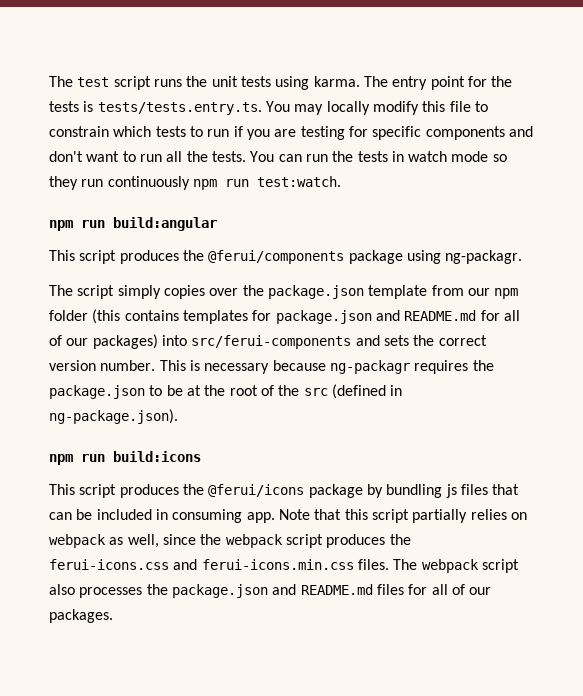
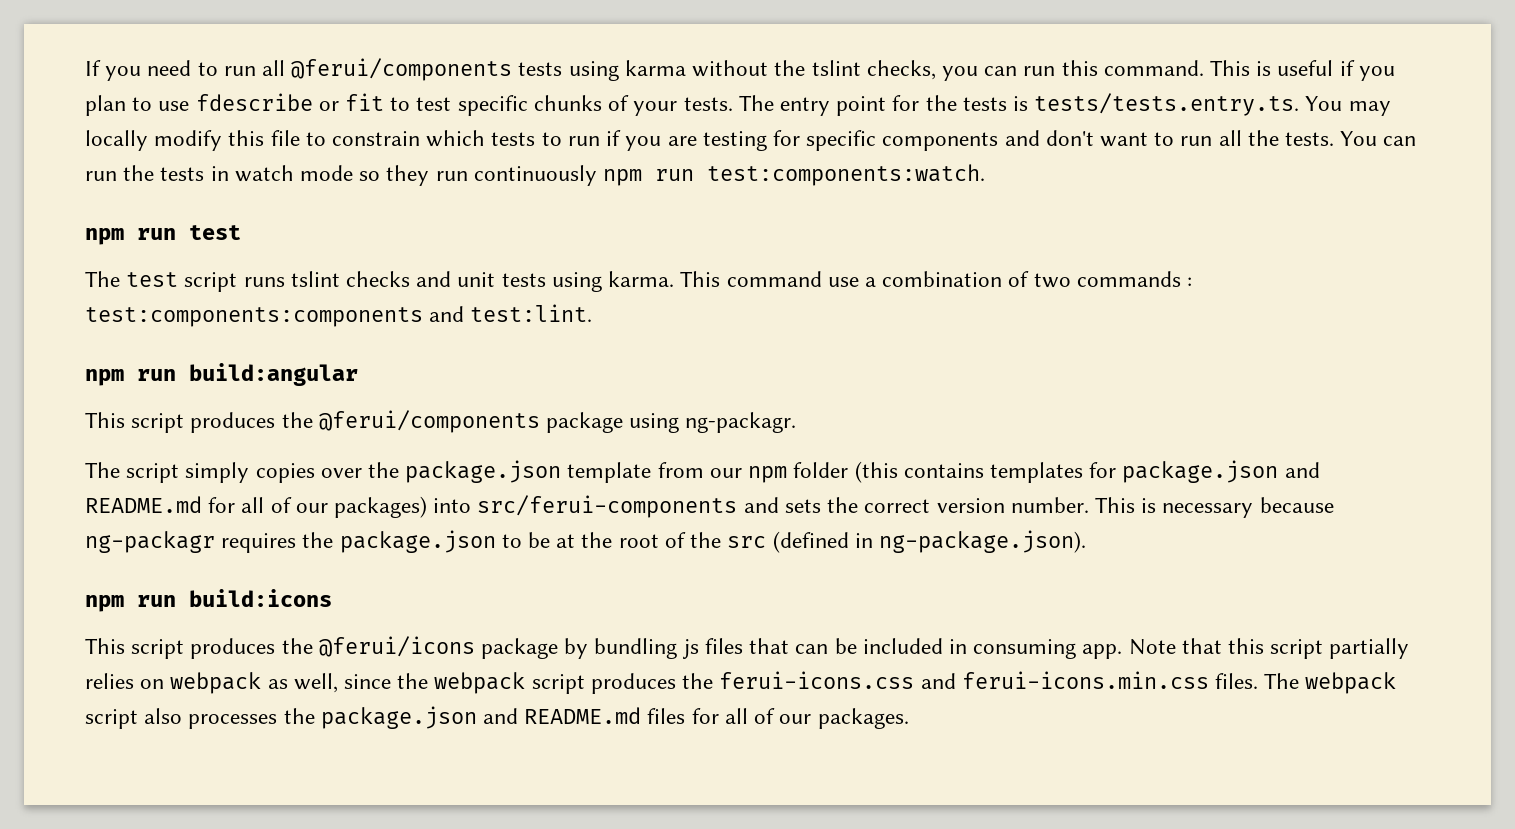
- The test script runs the unit tests using karma.
+ If you need to run all @ferui/components tests using karma without the tslint checks, you can run this command. This is useful if you plan to use fdescribe or fit to test specific chunks of your tests.
- You can run the tests in watch mode so they run continuously npm run test:watch.
+ You can run the tests in watch mode so they run continuously npm run test:components:watch.
+ npm run test
+ The test script runs tslint checks and unit tests using karma. This command use a combination of two commands : test:components:components and test:lint.

